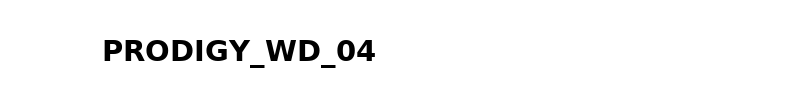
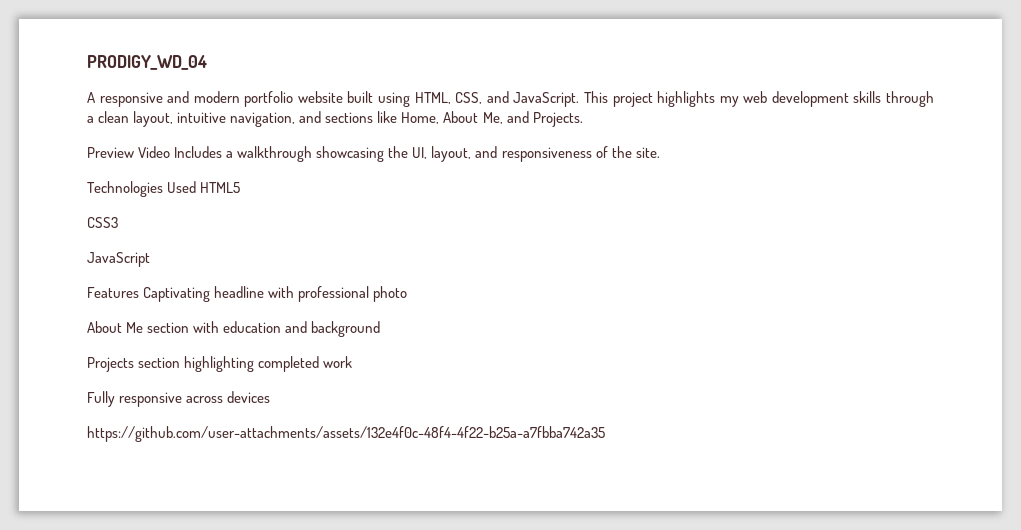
+ A responsive and modern portfolio website built using HTML, CSS, and JavaScript. This project highlights my web development skills through a clean layout, intuitive navigation, and sections like Home, About Me, and Projects.
+ Preview Video Includes a walkthrough showcasing the UI, layout, and responsiveness of the site.
+ Technologies Used HTML5
+ CSS3
+ JavaScript
+ Features Captivating headline with professional photo
+ About Me section with education and background
+ Projects section highlighting completed work
+ Fully responsive across devices
+ https://github.com/user-attachments/assets/132e4f0c-48f4-4f22-b25a-a7fbba742a35

